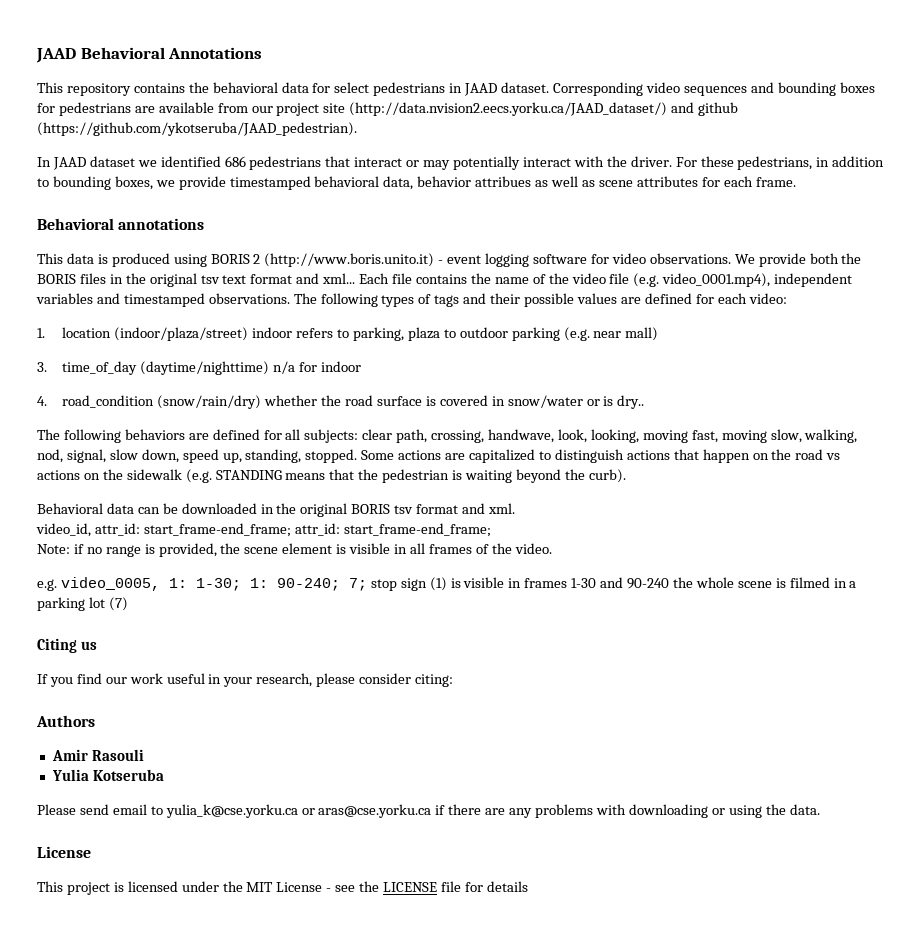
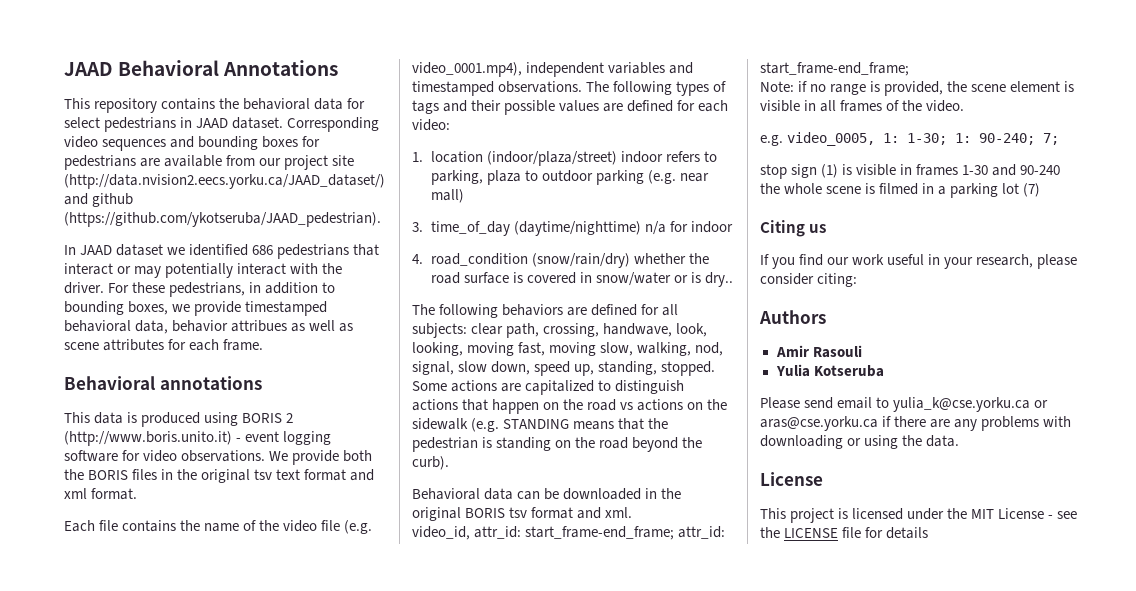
- We provide both the BORIS files in the original tsv text format and xml... Each file contains the name of the video file (e.g. video_0001.mp4), independent variables and timestamped observations.
+ We provide both the BORIS files in the original tsv text format and xml format.
+ Each file contains the name of the video file (e.g. video_0001.mp4), independent variables and timestamped observations.
- Some actions are capitalized to distinguish actions that happen on the road vs actions on the sidewalk (e.g. STANDING means that the pedestrian is waiting beyond the curb).
+ Some actions are capitalized to distinguish actions that happen on the road vs actions on the sidewalk (e.g. STANDING means that the pedestrian is standing on the road beyond the curb).
- e.g. video_0005, 1: 1-30; 1: 90-240; 7; stop sign (1) is visible in frames 1-30 and 90-240 the whole scene is filmed in a parking lot (7)
+ e.g. video_0005, 1: 1-30; 1: 90-240; 7;
+ stop sign (1) is visible in frames 1-30 and 90-240 the whole scene is filmed in a parking lot (7)

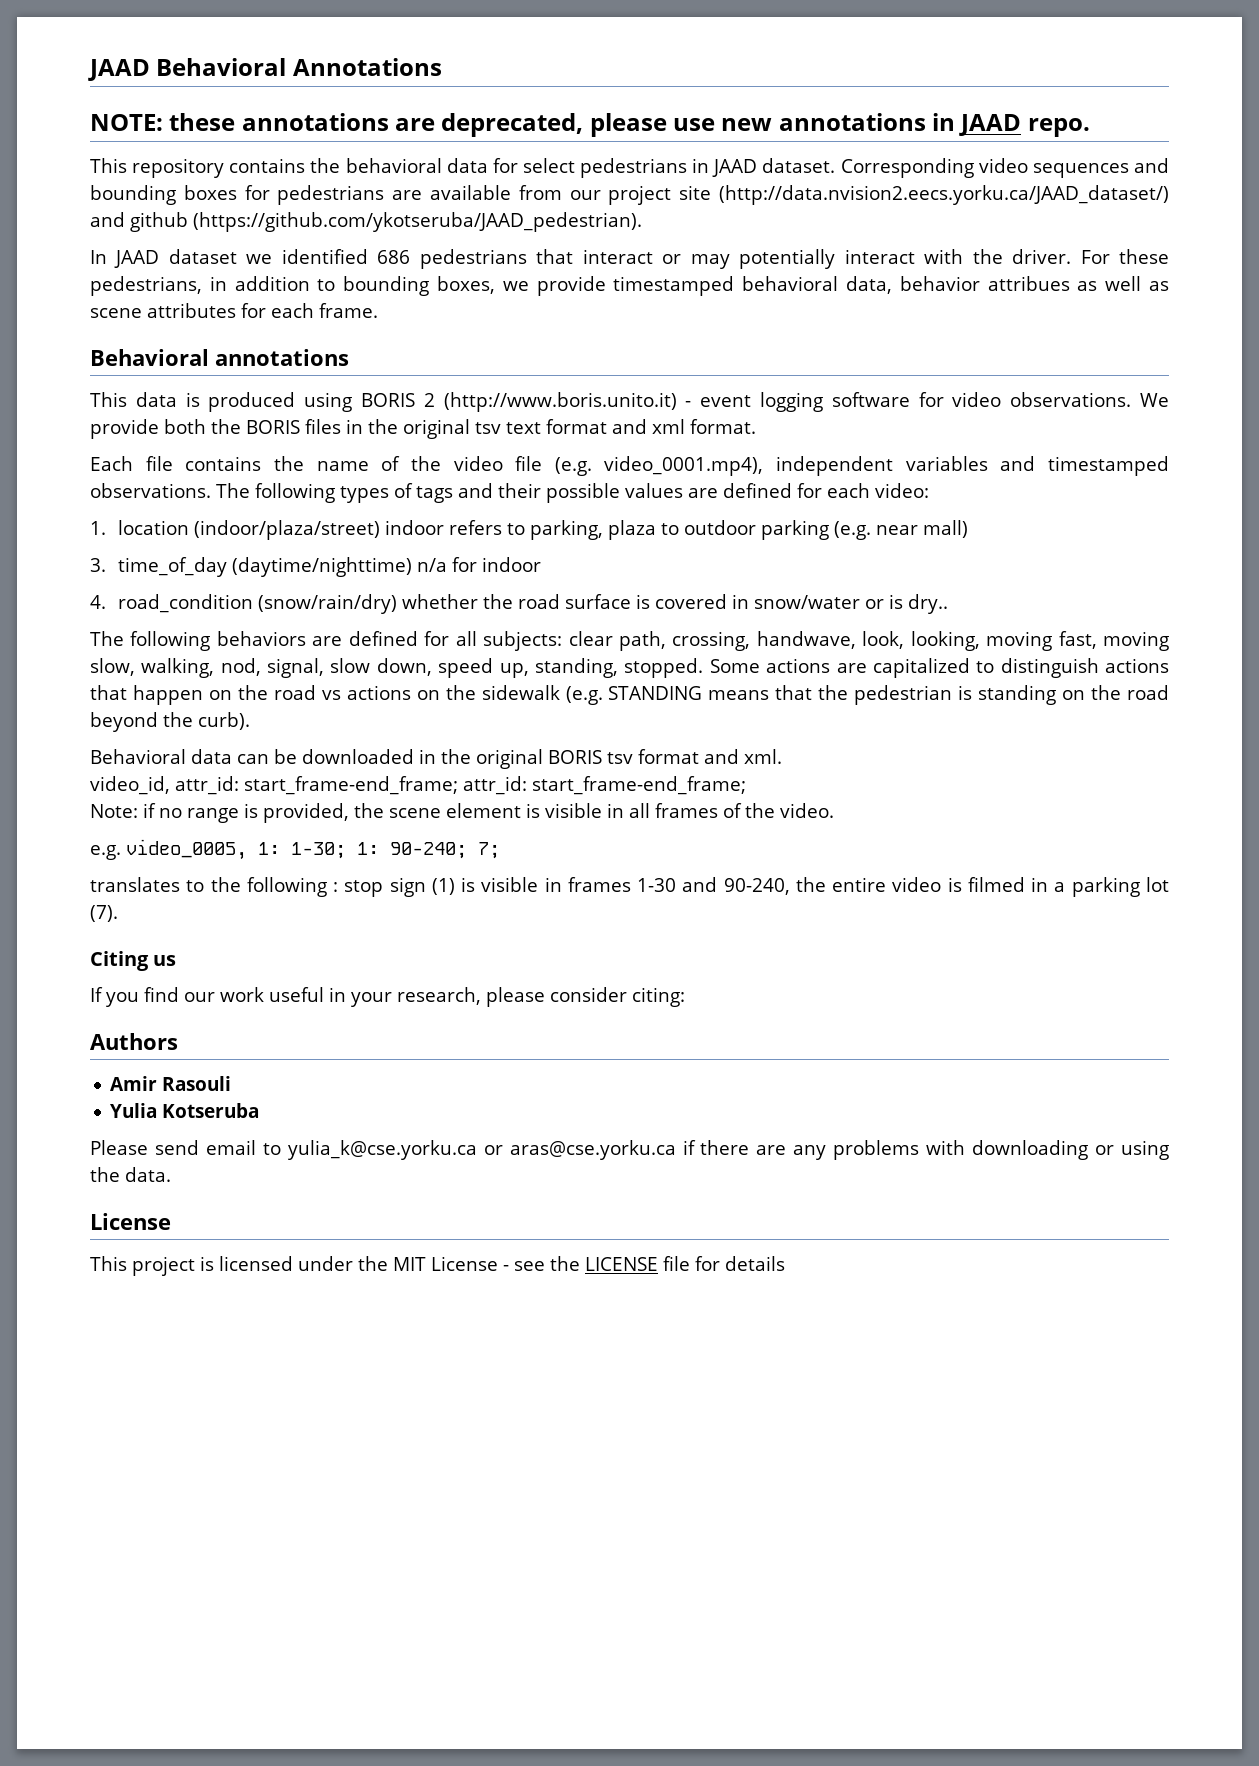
+ NOTE: these annotations are deprecated, please use new annotations in JAAD repo.
- stop sign (1) is visible in frames 1-30 and 90-240 the whole scene is filmed in a parking lot (7)
+ translates to the following : stop sign (1) is visible in frames 1-30 and 90-240, the entire video is filmed in a parking lot (7).

